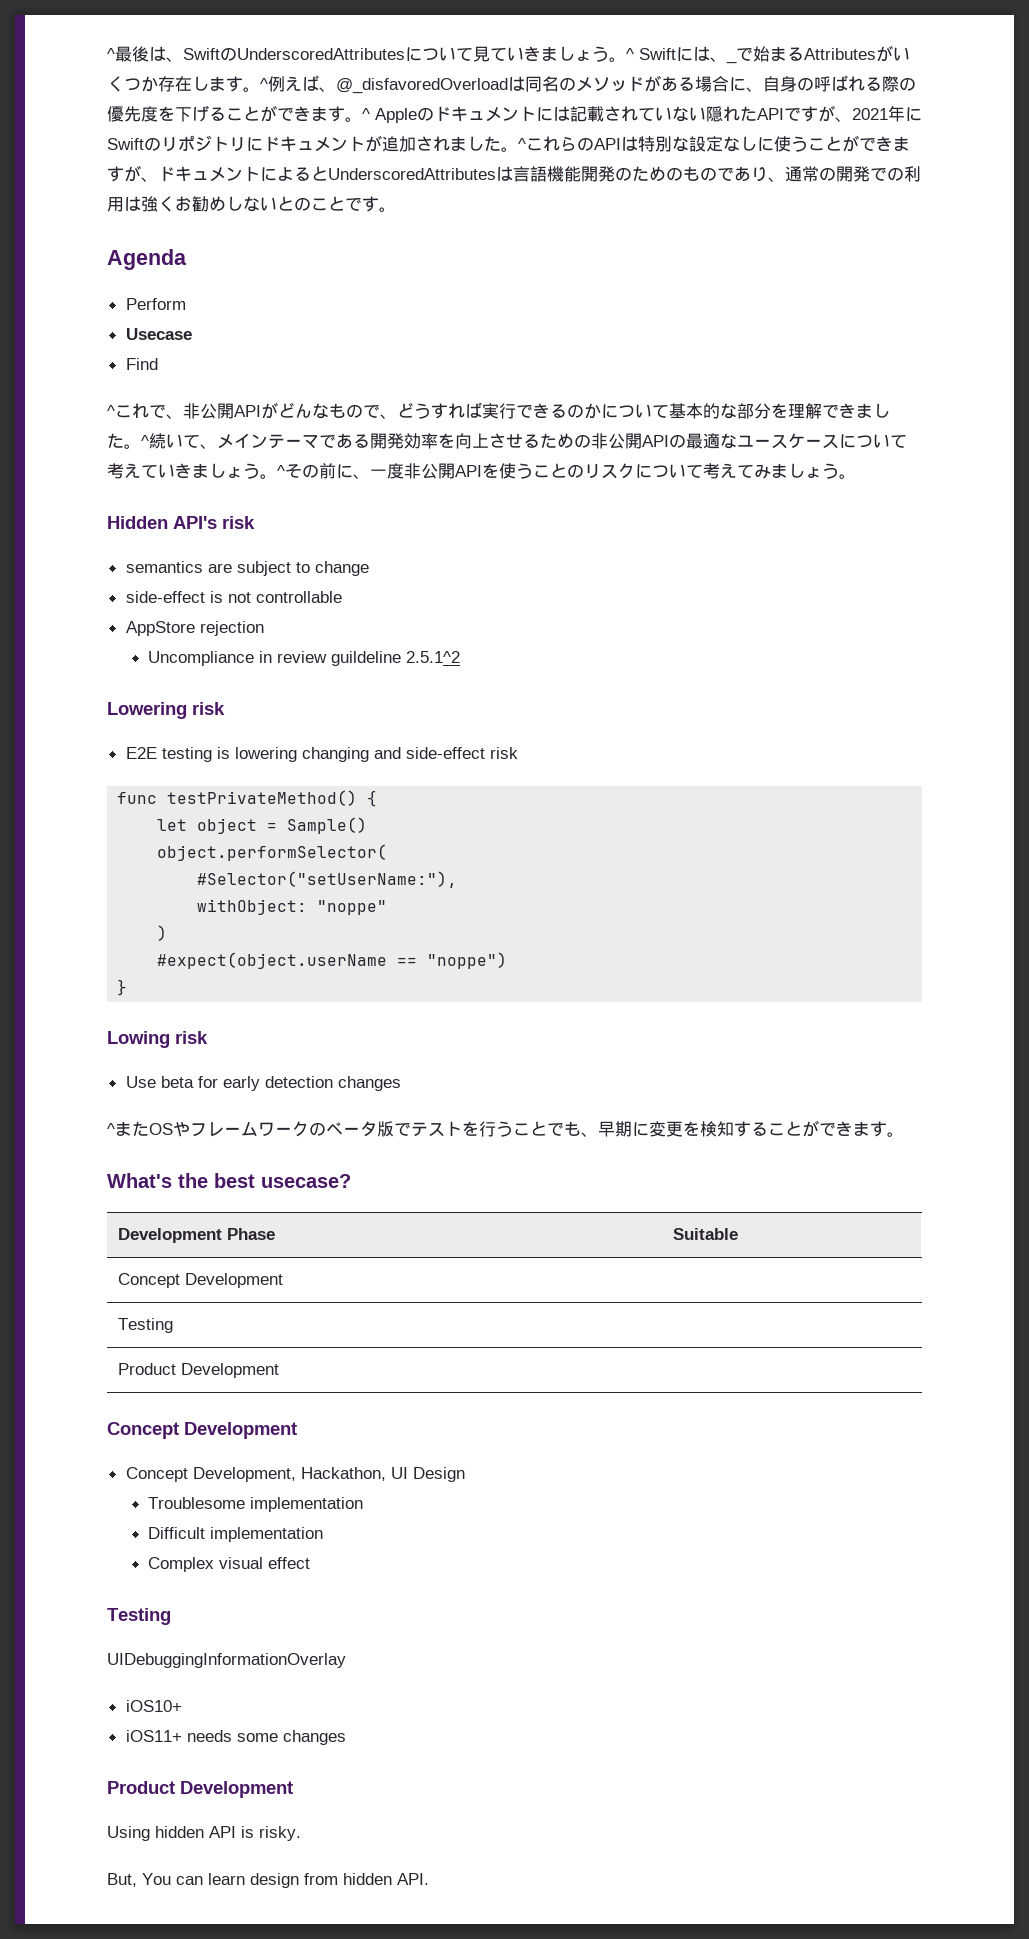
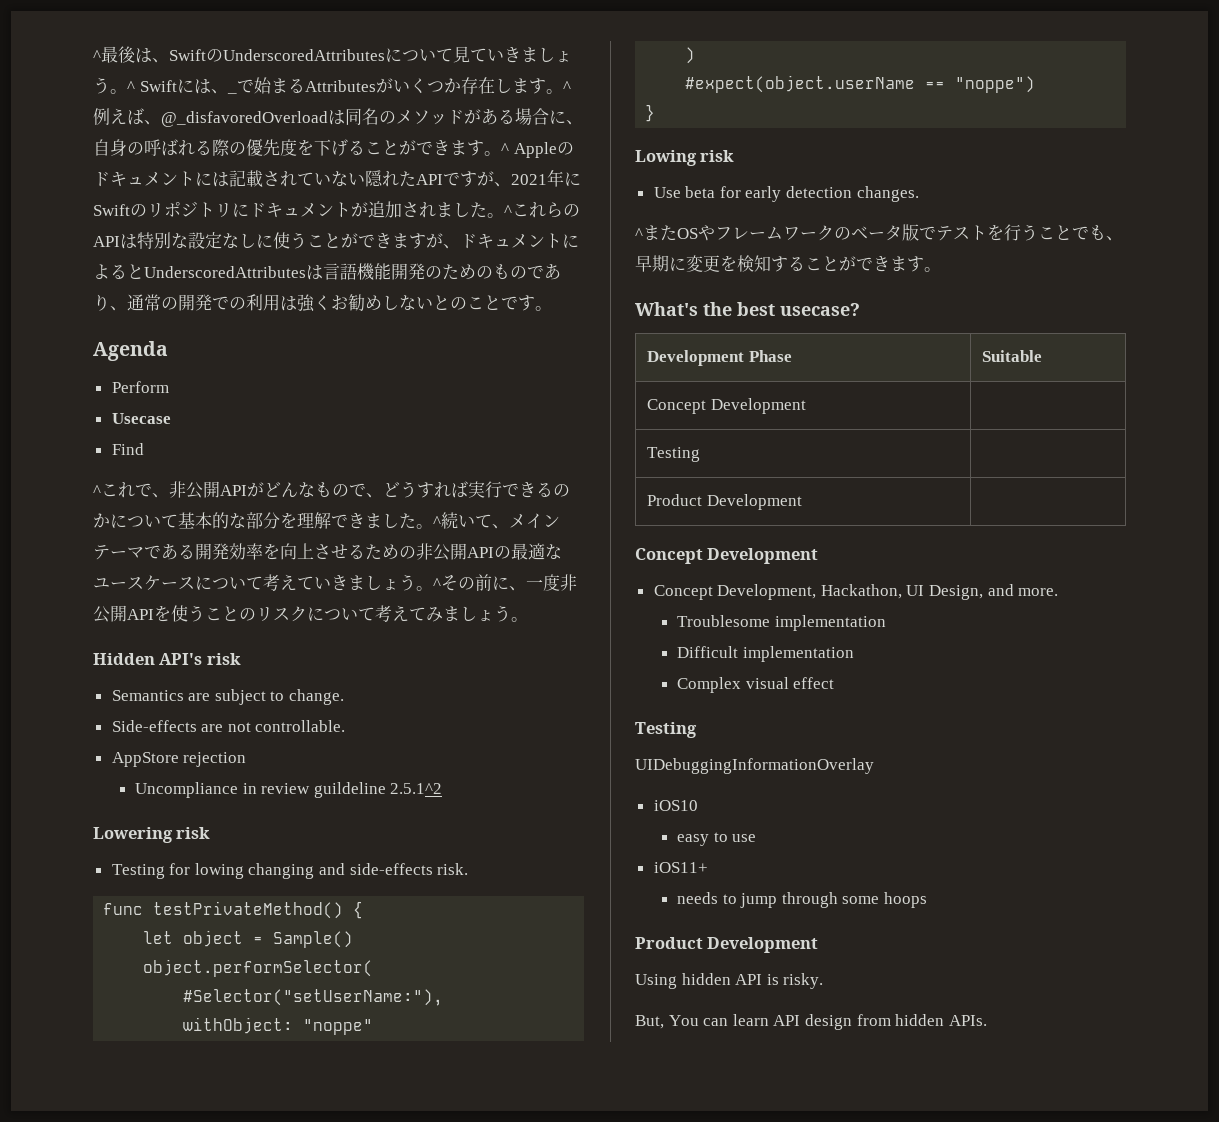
- semantics are subject to change
- side-effect is not controllable
+ Semantics are subject to change.
+ Side-effects are not controllable.
- E2E testing is lowering changing and side-effect risk
+ Testing for lowing changing and side-effects risk.
- Use beta for early detection changes
+ Use beta for early detection changes.
- Concept Development, Hackathon, UI Design
+ Concept Development, Hackathon, UI Design, and more.
- iOS10+
- iOS11+ needs some changes
+ iOS10
+ easy to use
+ iOS11+
+ needs to jump through some hoops
- But, You can learn design from hidden API.
+ But, You can learn API design from hidden APIs.

